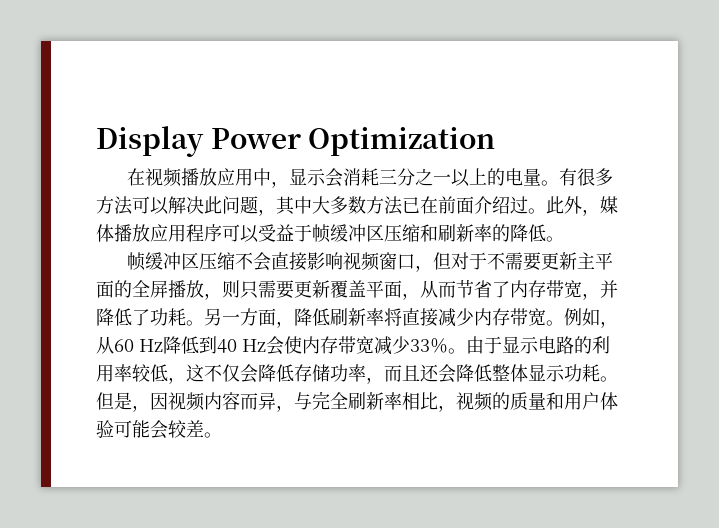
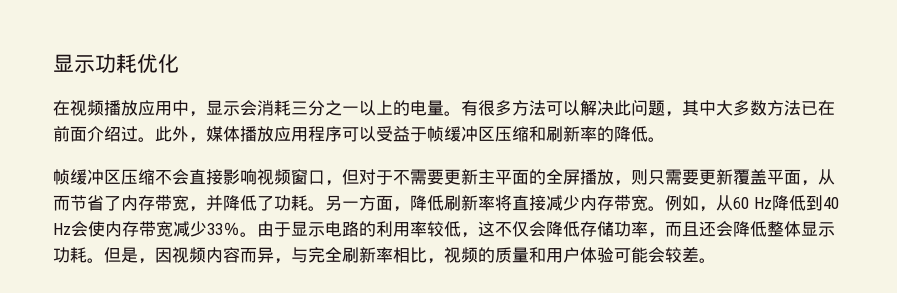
- Display Power Optimization
+ 显示功耗优化

